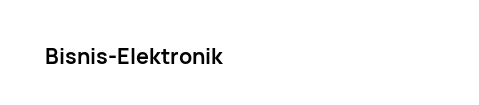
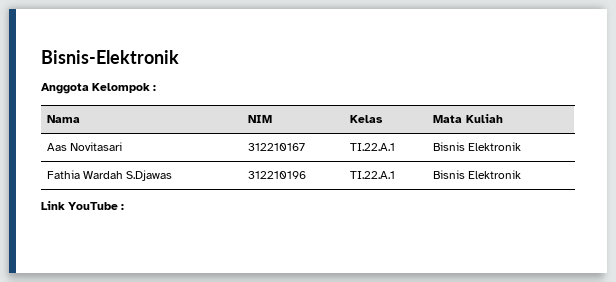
+ Anggota Kelompok :
+ Nama | NIM | Kelas | Mata Kuliah
+ Aas Novitasari | 312210167 | TI.22.A.1 | Bisnis Elektronik
+ Fathia Wardah S.Djawas | 312210196 | TI.22.A.1 | Bisnis Elektronik
+ Link YouTube :

